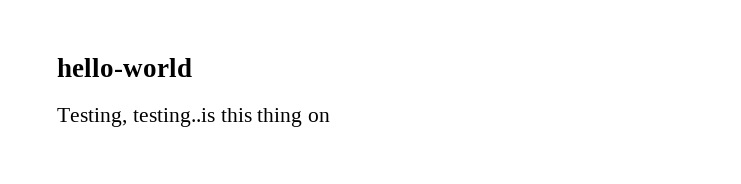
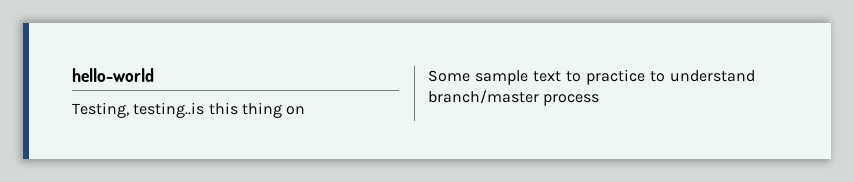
+ Some sample text to practice to understand branch/master process

